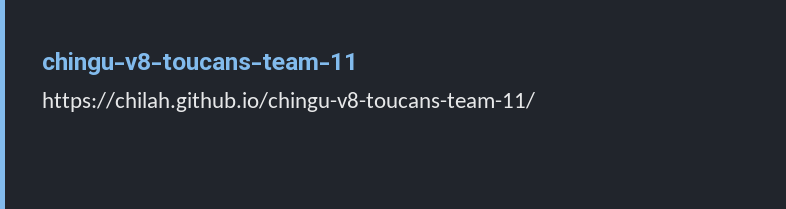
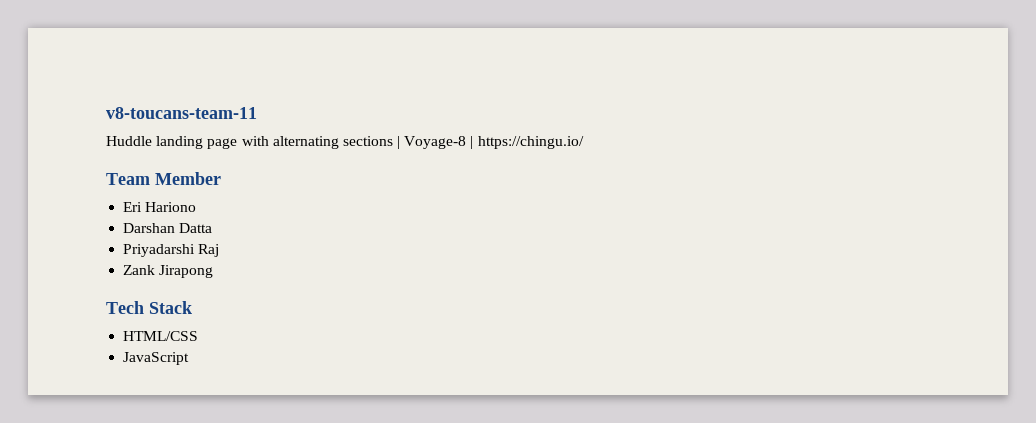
- chingu-v8-toucans-team-11
- https://chilah.github.io/chingu-v8-toucans-team-11/
+ v8-toucans-team-11
+ Huddle landing page with alternating sections | Voyage-8 | https://chingu.io/
+ Team Member
+ Eri Hariono
+ Darshan Datta
+ Priyadarshi Raj
+ Zank Jirapong
+ Tech Stack
+ HTML/CSS
+ JavaScript

